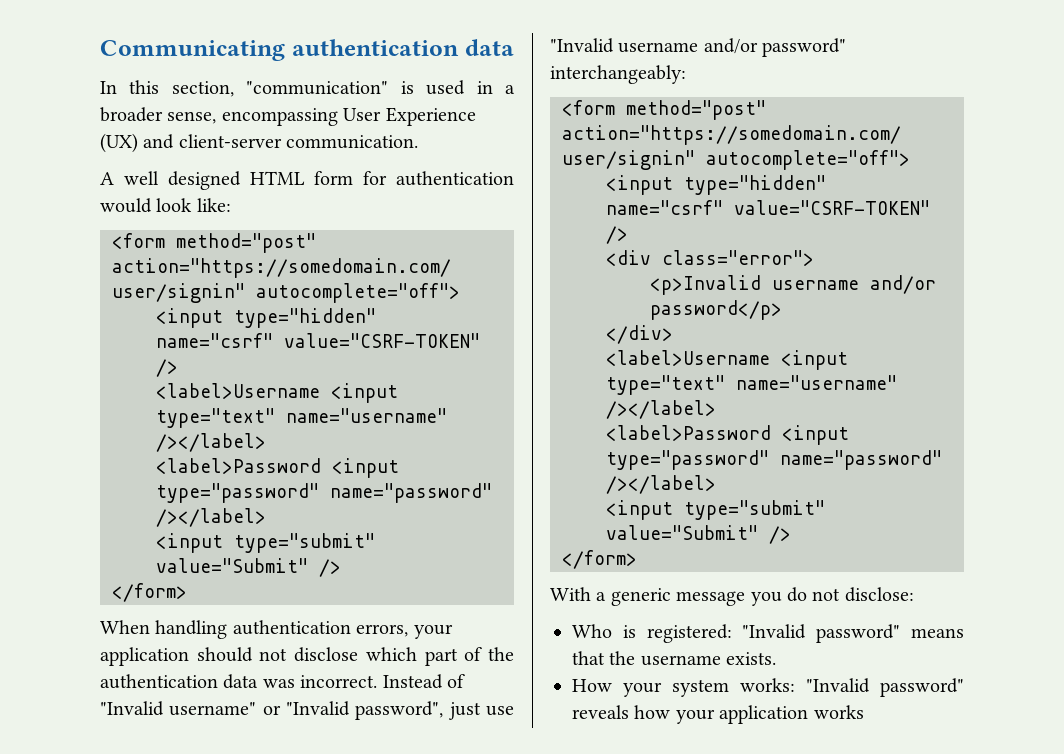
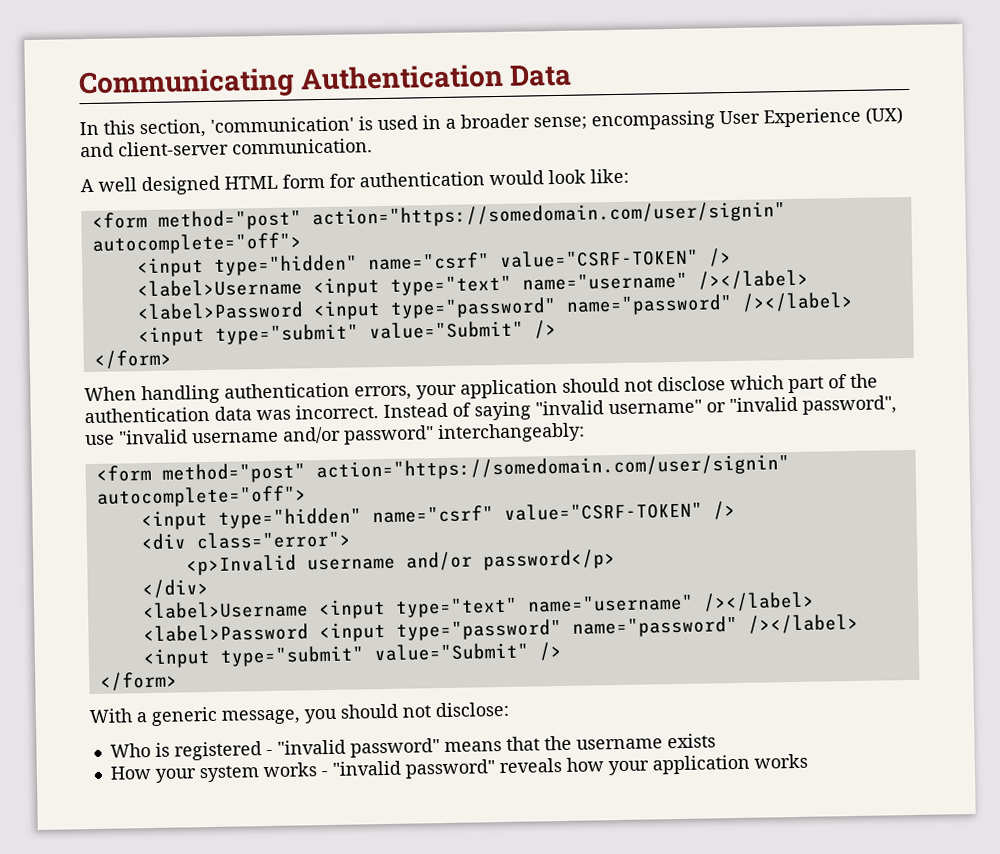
- Communicating authentication data
+ Communicating Authentication Data
- In this section, "communication" is used in a broader sense, encompassing User Experience (UX) and client-server communication.
+ In this section, 'communication' is used in a broader sense; encompassing User Experience (UX) and client-server communication.
- Instead of "Invalid username" or "Invalid password", just use "Invalid username and/or password" interchangeably:
+ Instead of saying "invalid username" or "invalid password", use "invalid username and/or password" interchangeably:
- With a generic message you do not disclose:
+ With a generic message, you should not disclose:
- Who is registered: "Invalid password" means that the username exists.
+ Who is registered - "invalid password" means that the username exists
- How your system works: "Invalid password" reveals how your application works
+ How your system works - "invalid password" reveals how your application works

